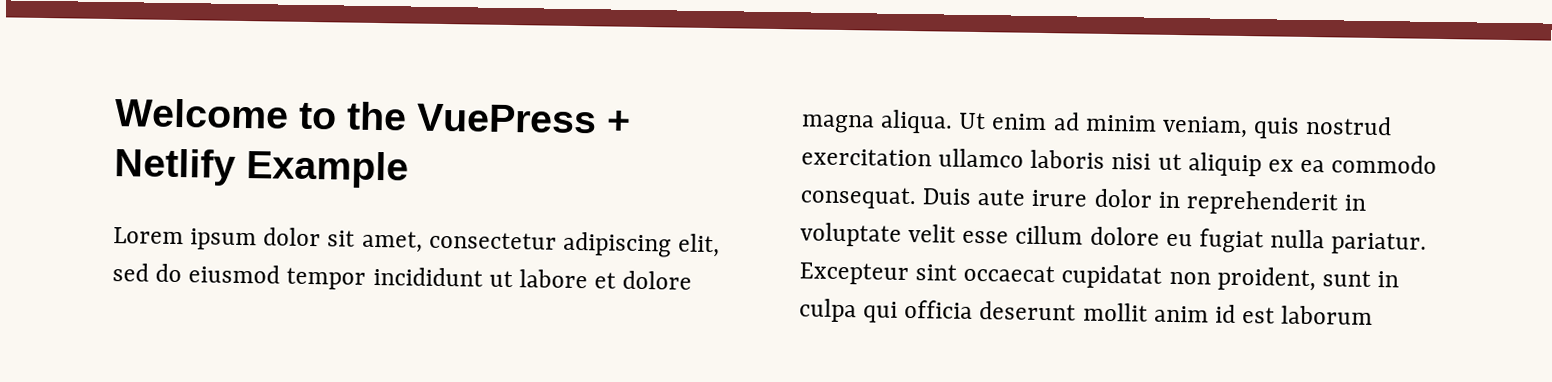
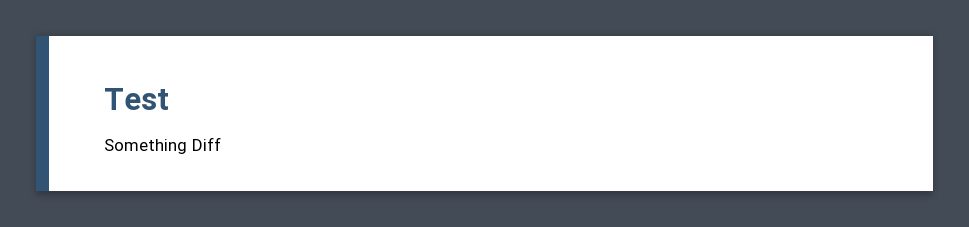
- Welcome to the VuePress + Netlify Example
- Lorem ipsum dolor sit amet, consectetur adipiscing elit, sed do eiusmod tempor incididunt ut labore et dolore magna aliqua. Ut enim ad minim veniam, quis nostrud exercitation ullamco laboris nisi ut aliquip ex ea commodo consequat. Duis aute irure dolor in reprehenderit in voluptate velit esse cillum dolore eu fugiat nulla pariatur. Excepteur sint occaecat cupidatat non proident, sunt in culpa qui officia deserunt mollit anim id est laborum
+ Test
+ Something Diff

